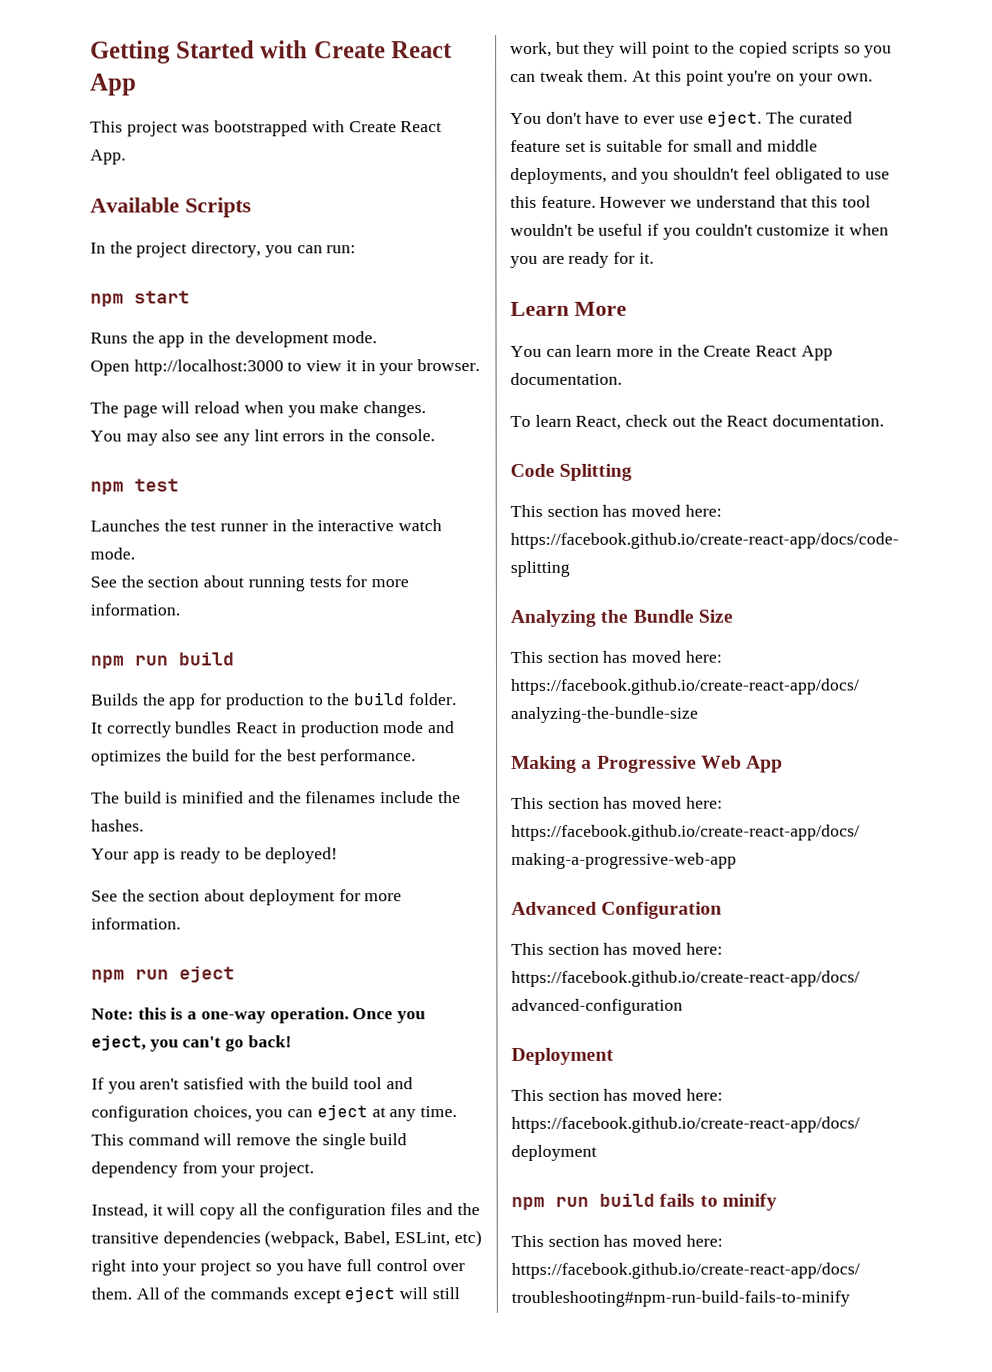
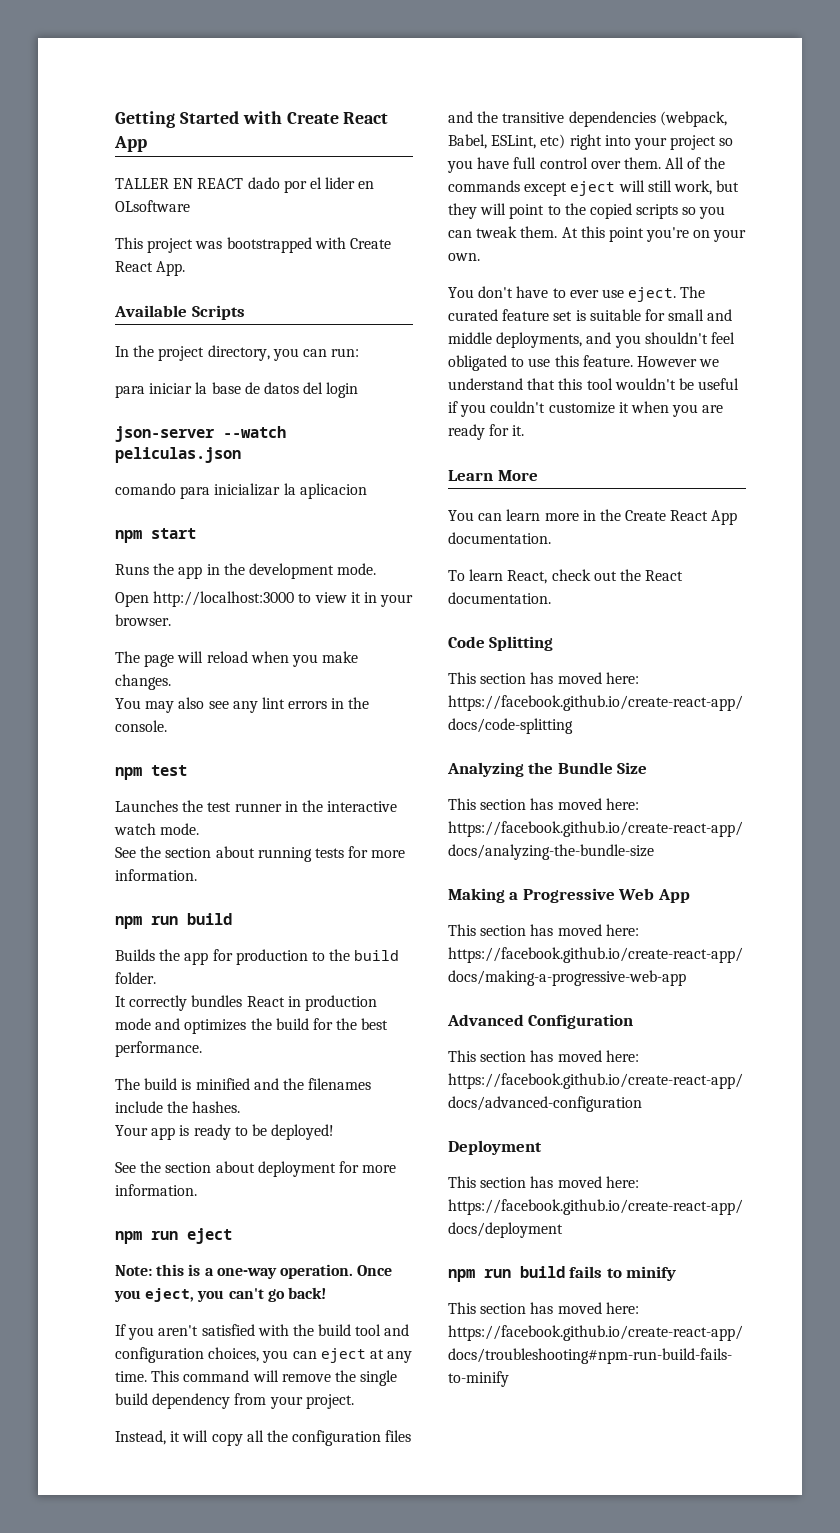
+ TALLER EN REACT dado por el lider en OLsoftware
+ para iniciar la base de datos del login
+ json-server --watch peliculas.json
+ comando para inicializar la aplicacion

